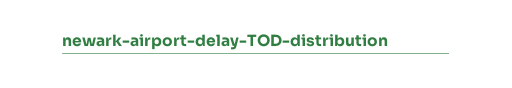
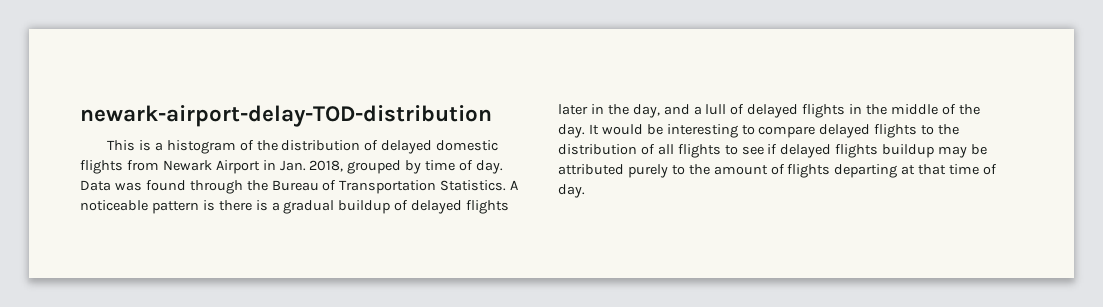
+ This is a histogram of the distribution of delayed domestic flights from Newark Airport in Jan. 2018, grouped by time of day. Data was found through the Bureau of Transportation Statistics. A noticeable pattern is there is a gradual buildup of delayed flights later in the day, and a lull of delayed flights in the middle of the day. It would be interesting to compare delayed flights to the distribution of all flights to see if delayed flights buildup may be attributed purely to the amount of flights departing at that time of day.

